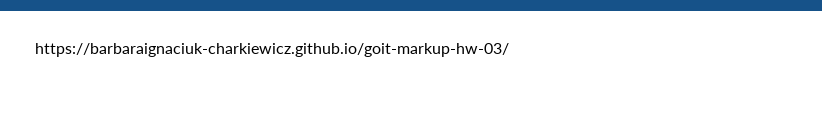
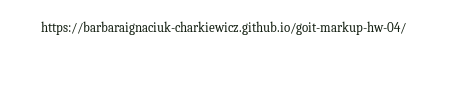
- https://barbaraignaciuk-charkiewicz.github.io/goit-markup-hw-03/
+ https://barbaraignaciuk-charkiewicz.github.io/goit-markup-hw-04/

